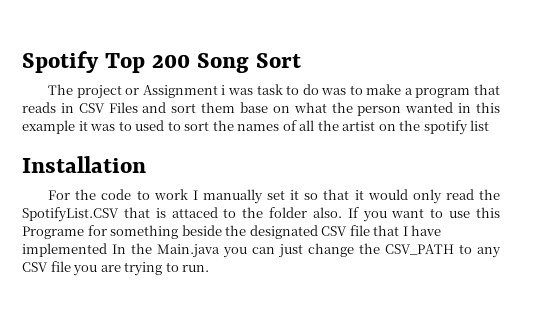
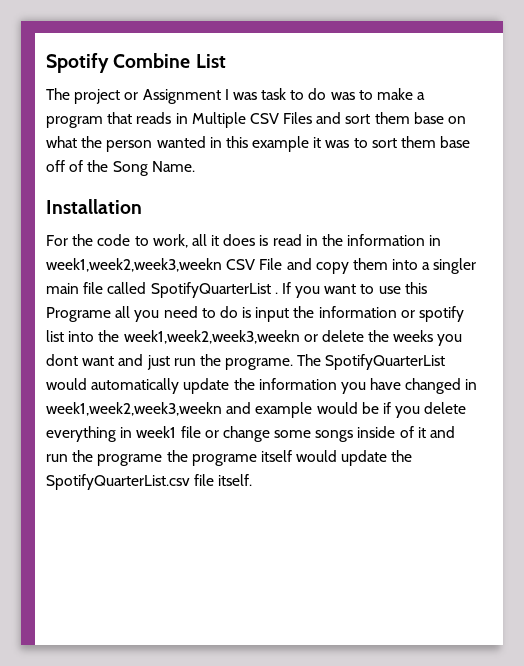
- Spotify Top 200 Song Sort
+ Spotify Combine List
- The project or Assignment i was task to do was to make a program that reads in CSV Files and sort them base on what the person wanted in this example it was to used to sort the names of all the artist on the spotify list
+ The project or Assignment I was task to do was to make a program that reads in Multiple CSV Files and sort them base on what the person wanted in this example it was to sort them base off of the Song Name.
- For the code to work I manually set it so that it would only read the SpotifyList.CSV that is attaced to the folder also.
+ For the code to work, all it does is read in the information in week1,week2,week3,weekn CSV File and copy them into a singler main file called SpotifyQuarterList .
- If you want to use this Programe for something beside the designated CSV file that I have implemented In the Main.java you can just change the CSV_PATH to any CSV file you are trying to run.
+ If you want to use this Programe all you need to do is input the information or spotify list into the week1,week2,week3,weekn or delete the weeks you dont want and just run the programe. The SpotifyQuarterList would automatically update the information you have changed in week1,week2,week3,weekn and example would be if you delete everything in week1 file or change some songs inside of it and run the programe the programe itself would update the SpotifyQuarterList.csv file itself.

